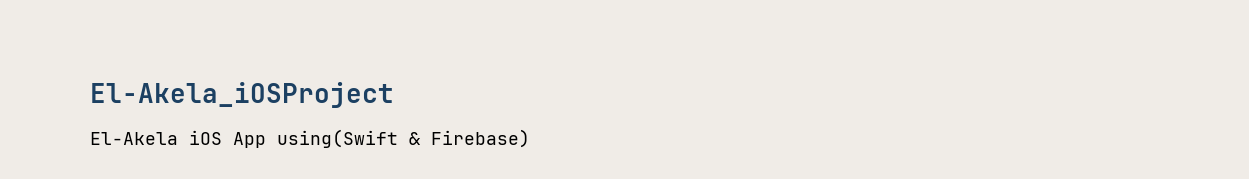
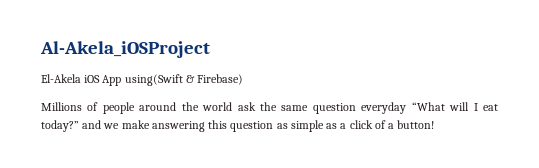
- El-Akela_iOSProject
+ Al-Akela_iOSProject
+ Millions of people around the world ask the same question everyday “What will I eat today?” and we make answering this question as simple as a click of a button!

